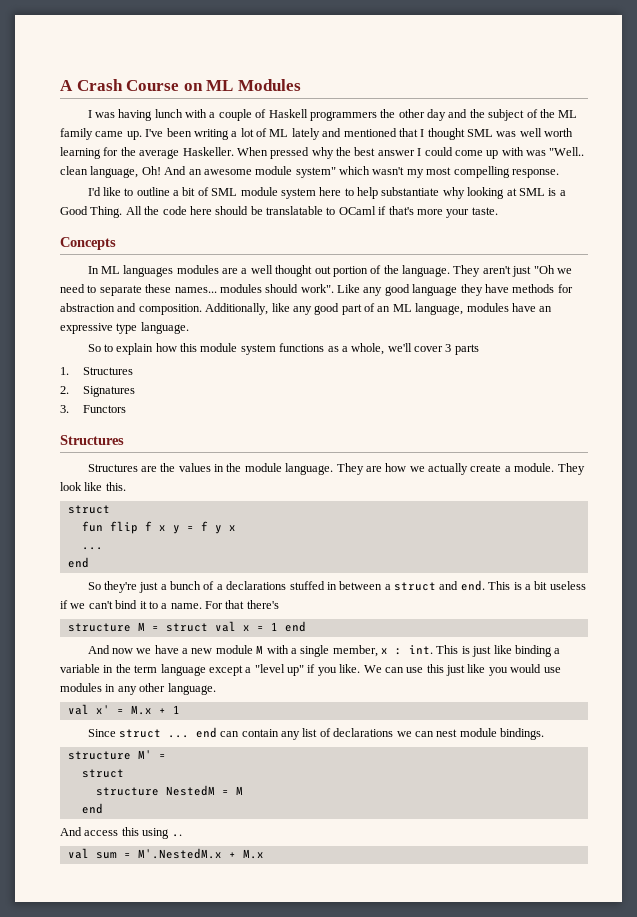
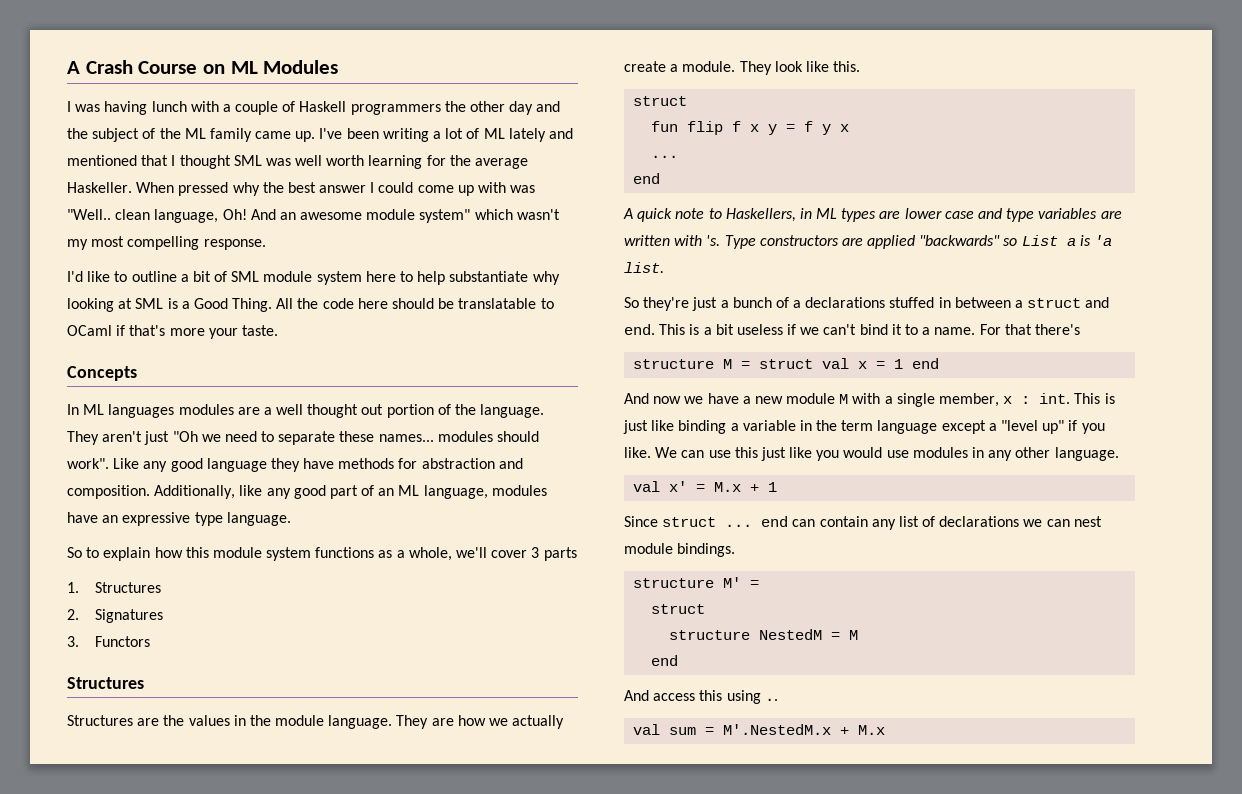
+ A quick note to Haskellers, in ML types are lower case and type variables are written with 's. Type constructors are applied "backwards" so List a is 'a list.

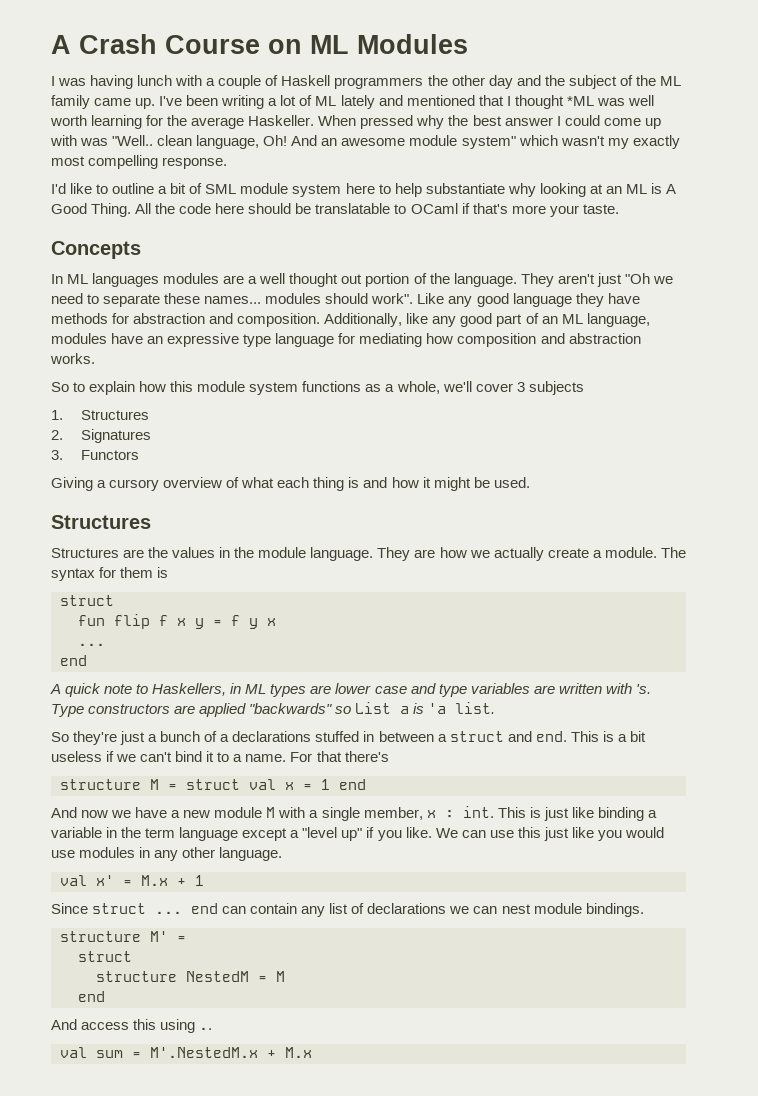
- I've been writing a lot of ML lately and mentioned that I thought SML was well worth learning for the average Haskeller.
+ I've been writing a lot of ML lately and mentioned that I thought *ML was well worth learning for the average Haskeller.
- And an awesome module system" which wasn't my most compelling response.
+ And an awesome module system" which wasn't my exactly most compelling response.
- I'd like to outline a bit of SML module system here to help substantiate why looking at SML is a Good Thing.
+ I'd like to outline a bit of SML module system here to help substantiate why looking at an ML is A Good Thing.
- Additionally, like any good part of an ML language, modules have an expressive type language.
+ Additionally, like any good part of an ML language, modules have an expressive type language for mediating how composition and abstraction works.
- So to explain how this module system functions as a whole, we'll cover 3 parts
+ So to explain how this module system functions as a whole, we'll cover 3 subjects
+ Giving a cursory overview of what each thing is and how it might be used.
- They look like this.
+ The syntax for them is

